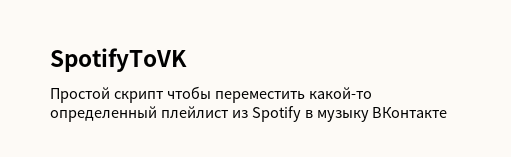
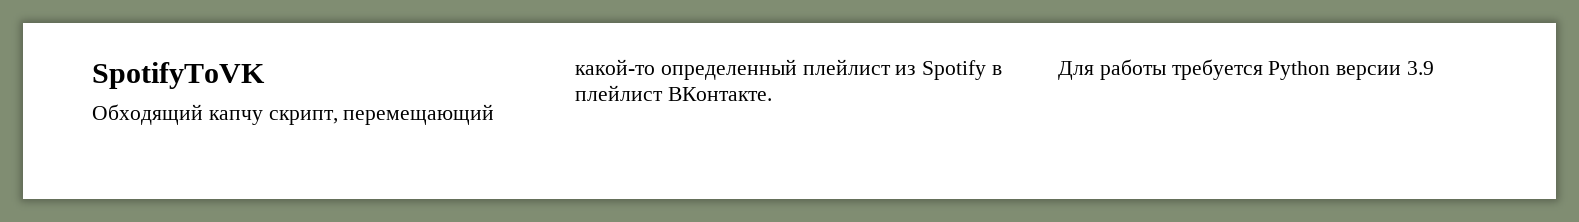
- Простой скрипт чтобы переместить какой-то определенный плейлист из Spotify в музыку ВКонтакте
+ Обходящий капчу скрипт, перемещающий какой-то определенный плейлист из Spotify в плейлист ВКонтакте.
+ Для работы требуется Python версии 3.9

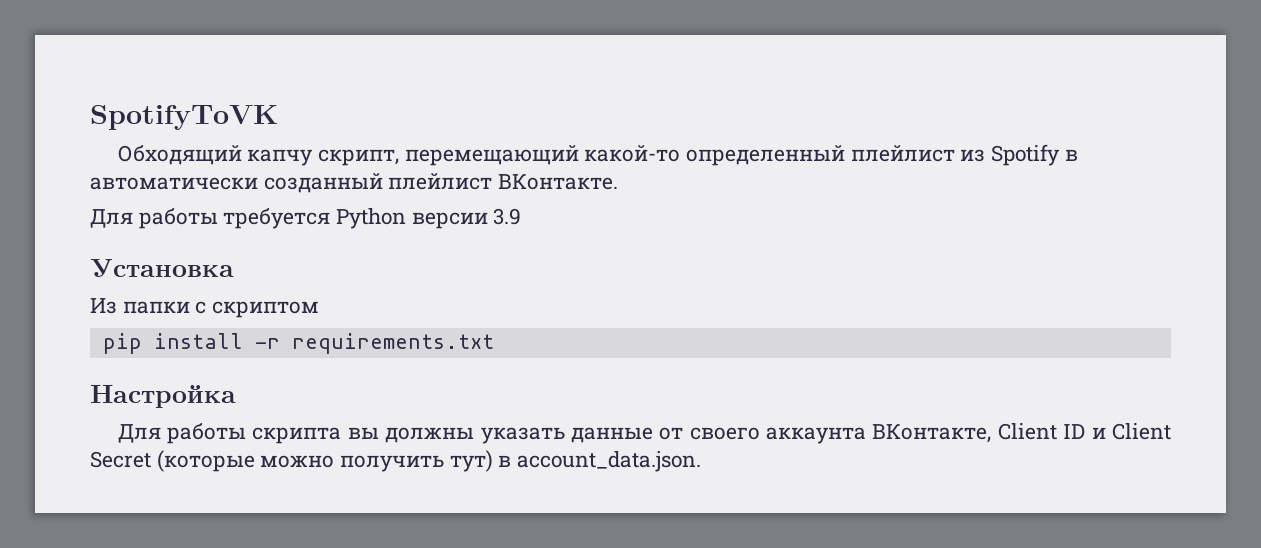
- Обходящий капчу скрипт, перемещающий какой-то определенный плейлист из Spotify в плейлист ВКонтакте.
+ Обходящий капчу скрипт, перемещающий какой-то определенный плейлист из Spotify в автоматически созданный плейлист ВКонтакте.
+ Установка
+ Из папки с скриптом
+ pip install -r requirements.txt
+ Настройка
+ Для работы скрипта вы должны указать данные от своего аккаунта ВКонтакте, Client ID и Client Secret (которые можно получить тут) в account_data.json.

